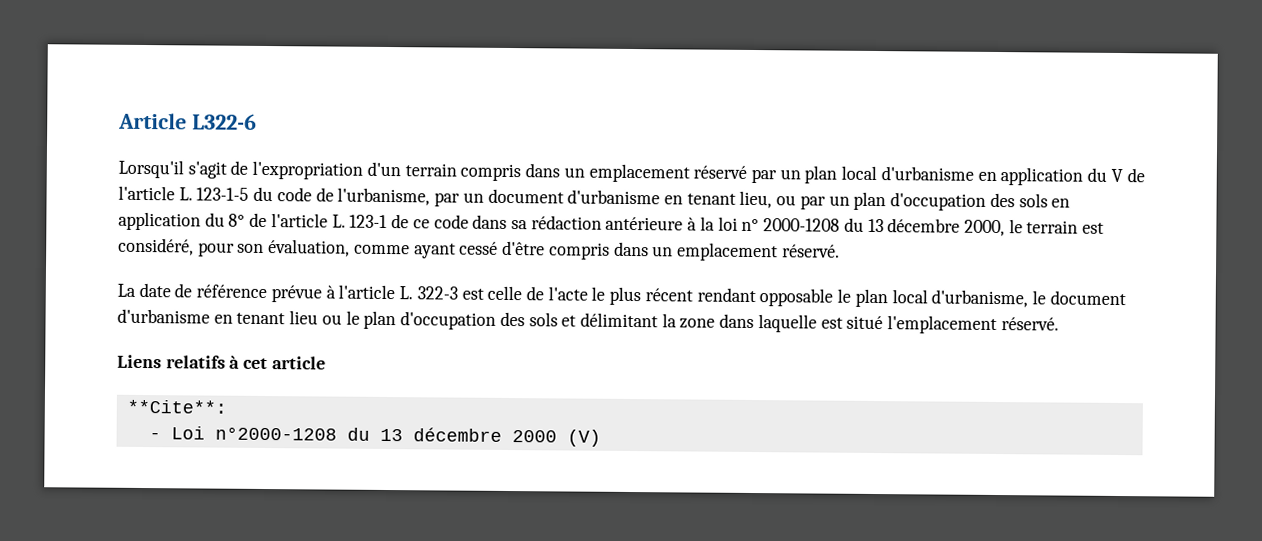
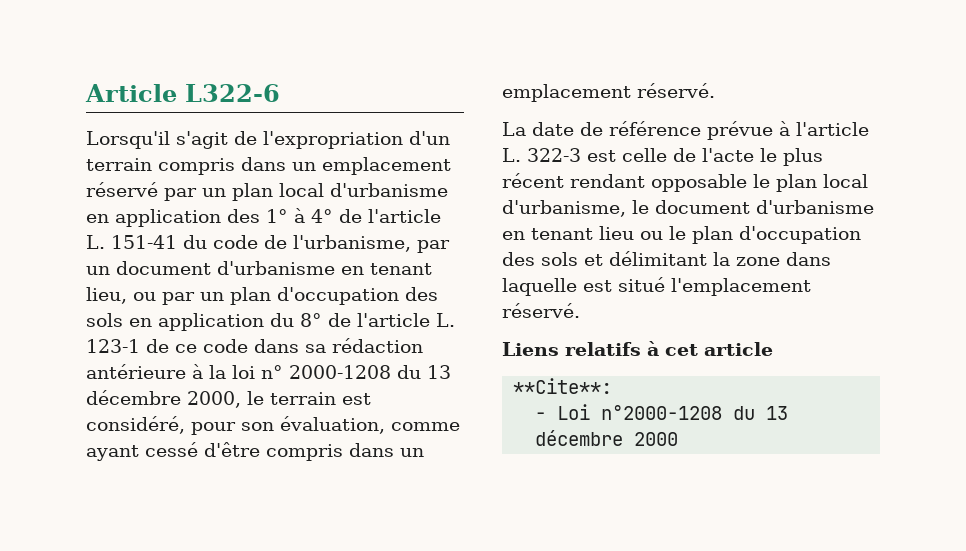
- Lorsqu'il s'agit de l'expropriation d'un terrain compris dans un emplacement réservé par un plan local d'urbanisme en application du V de l'article L. 123-1-5 du code de l'urbanisme, par un document d'urbanisme en tenant lieu, ou par un plan d'occupation des sols en application du 8° de l'article L. 123-1 de ce code dans sa rédaction antérieure à la loi n° 2000-1208 du 13 décembre 2000, le terrain est considéré, pour son évaluation, comme ayant cessé d'être compris dans un emplacement réservé.
+ Lorsqu'il s'agit de l'expropriation d'un terrain compris dans un emplacement réservé par un plan local d'urbanisme en application des 1° à 4° de l'article L. 151-41 du code de l'urbanisme, par un document d'urbanisme en tenant lieu, ou par un plan d'occupation des sols en application du 8° de l'article L. 123-1 de ce code dans sa rédaction antérieure à la loi n° 2000-1208 du 13 décembre 2000, le terrain est considéré, pour son évaluation, comme ayant cessé d'être compris dans un emplacement réservé.
- - Loi n°2000-1208 du 13 décembre 2000 (V)
+ - Loi n°2000-1208 du 13 décembre 2000

